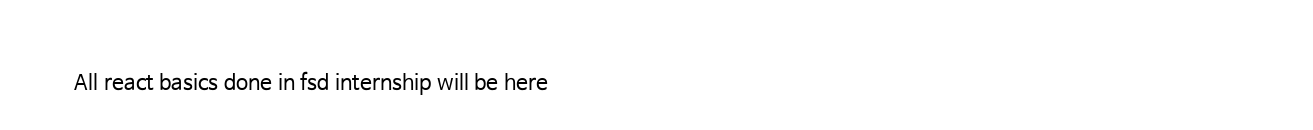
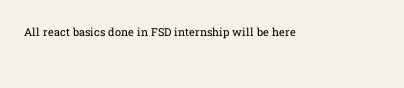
- All react basics done in fsd internship will be here
+ All react basics done in FSD internship will be here

